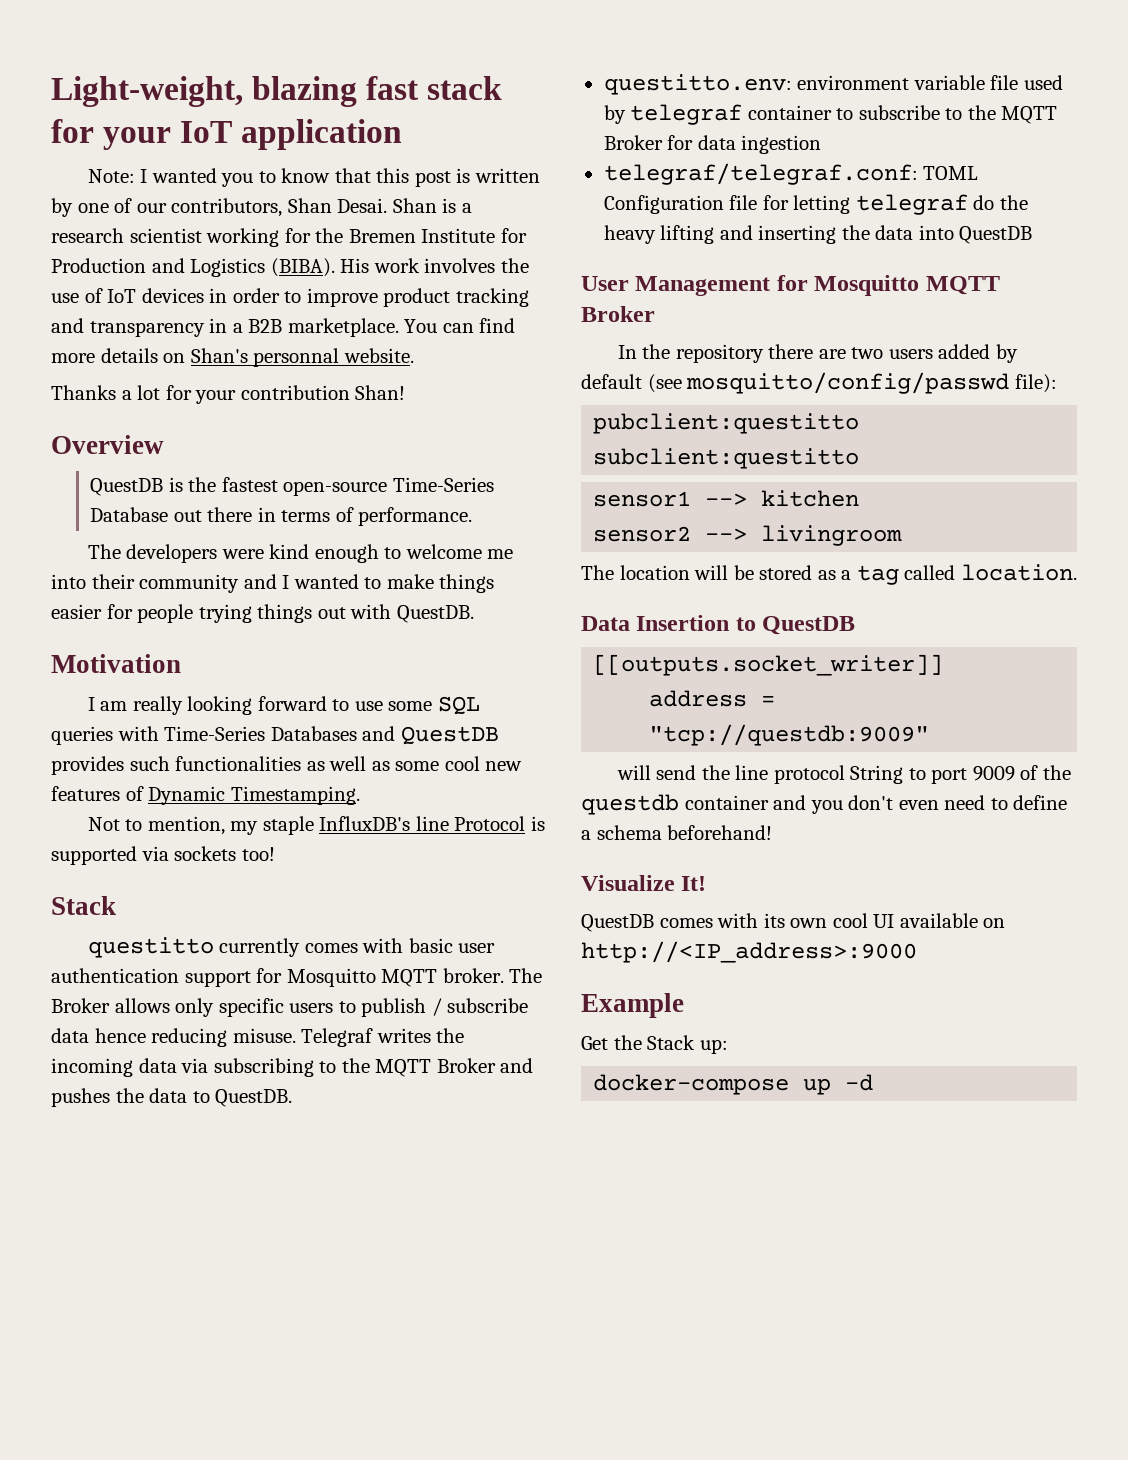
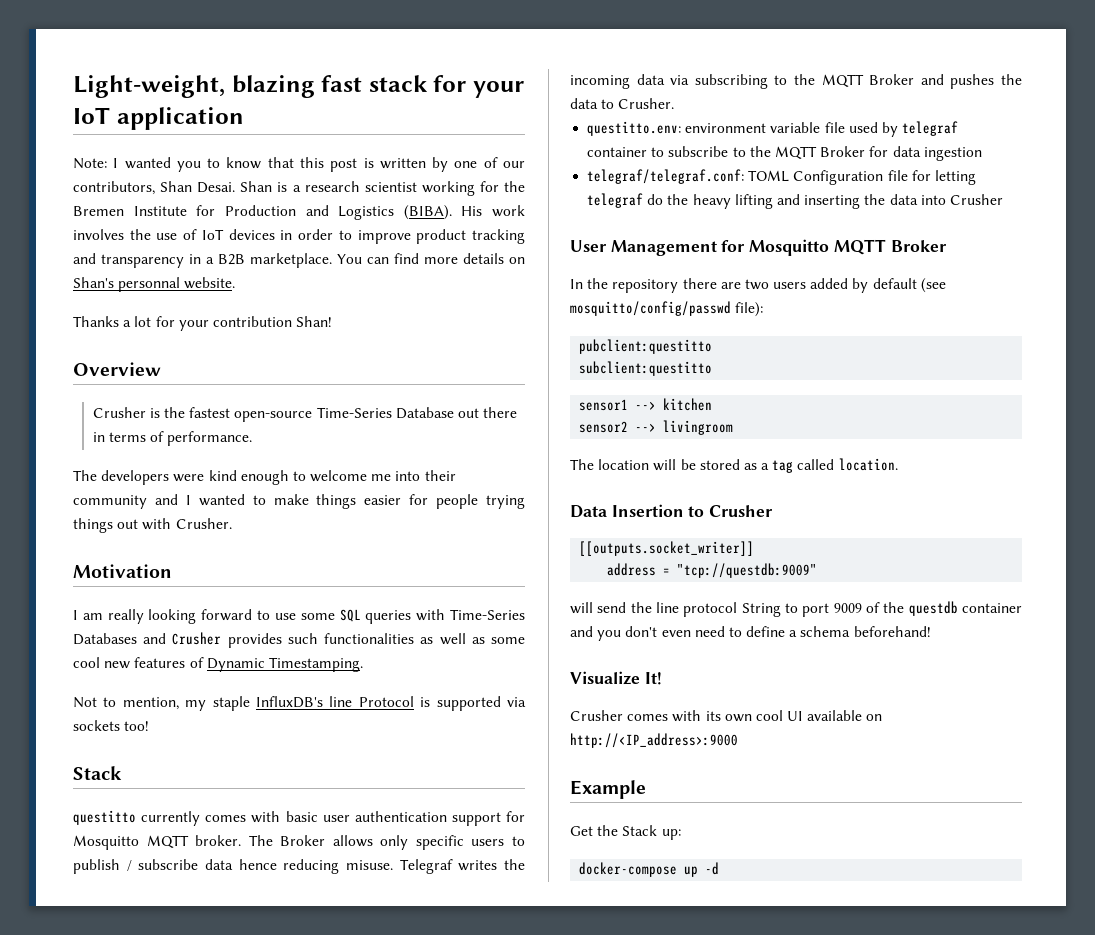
- QuestDB is the fastest open-source Time-Series Database out there in terms of performance.
+ Crusher is the fastest open-source Time-Series Database out there in terms of performance.
- The developers were kind enough to welcome me into their community and I wanted to make things easier for people trying things out with QuestDB.
+ The developers were kind enough to welcome me into their community and I wanted to make things easier for people trying things out with Crusher.
- I am really looking forward to use some SQL queries with Time-Series Databases and QuestDB provides such functionalities as well as some cool new features of Dynamic Timestamping.
+ I am really looking forward to use some SQL queries with Time-Series Databases and Crusher provides such functionalities as well as some cool new features of Dynamic Timestamping.
- Telegraf writes the incoming data via subscribing to the MQTT Broker and pushes the data to QuestDB.
+ Telegraf writes the incoming data via subscribing to the MQTT Broker and pushes the data to Crusher.
- telegraf/telegraf.conf: TOML Configuration file for letting telegraf do the heavy lifting and inserting the data into QuestDB
+ telegraf/telegraf.conf: TOML Configuration file for letting telegraf do the heavy lifting and inserting the data into Crusher
- Data Insertion to QuestDB
+ Data Insertion to Crusher
- QuestDB comes with its own cool UI available on http://<IP_address>:9000
+ Crusher comes with its own cool UI available on http://<IP_address>:9000

